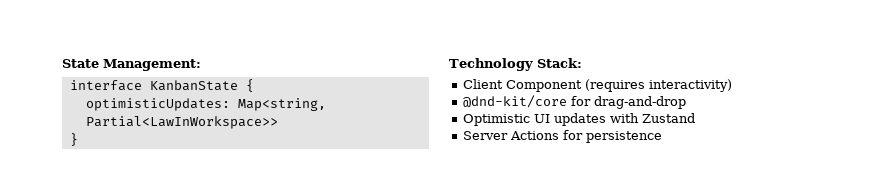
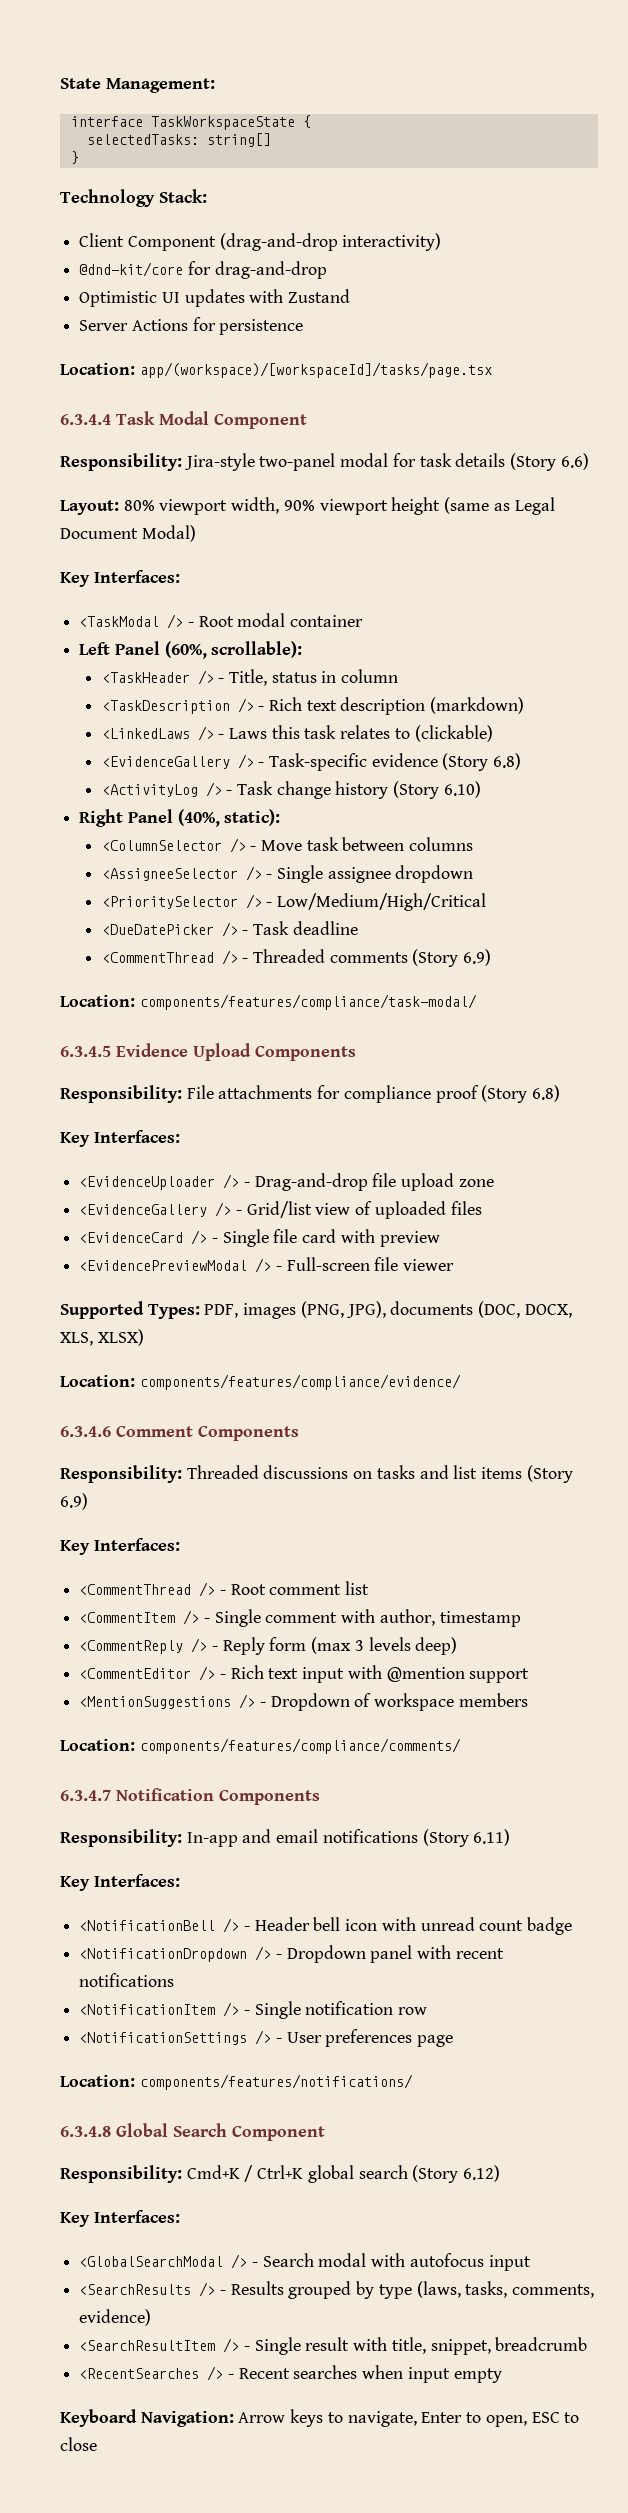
- interface KanbanState {
+ interface TaskWorkspaceState {
- optimisticUpdates: Map<string, Partial<LawInWorkspace>>
+ selectedTasks: string[]
- Client Component (requires interactivity)
+ Client Component (drag-and-drop interactivity)
+ Location: app/(workspace)/[workspaceId]/tasks/page.tsx
+ 6.3.4.4 Task Modal Component
+ Responsibility: Jira-style two-panel modal for task details (Story 6.6)
+ Layout: 80% viewport width, 90% viewport height (same as Legal Document Modal)
+ Key Interfaces:
+ <TaskModal /> - Root modal container
+ Left Panel (60%, scrollable):
+ <TaskHeader /> - Title, status in column
+ <TaskDescription /> - Rich text description (markdown)
+ <LinkedLaws /> - Laws this task relates to (clickable)
+ <EvidenceGallery /> - Task-specific evidence (Story 6.8)
+ <ActivityLog /> - Task change history (Story 6.10)
+ Right Panel (40%, static):
+ <ColumnSelector /> - Move task between columns
+ <AssigneeSelector /> - Single assignee dropdown
+ <PrioritySelector /> - Low/Medium/High/Critical
+ <DueDatePicker /> - Task deadline
+ <CommentThread /> - Threaded comments (Story 6.9)
+ Location: components/features/compliance/task-modal/
+ 6.3.4.5 Evidence Upload Components
+ Responsibility: File attachments for compliance proof (Story 6.8)
+ Key Interfaces:
+ <EvidenceUploader /> - Drag-and-drop file upload zone
+ <EvidenceGallery /> - Grid/list view of uploaded files
+ <EvidenceCard /> - Single file card with preview
+ <EvidencePreviewModal /> - Full-screen file viewer
+ Supported Types: PDF, images (PNG, JPG), documents (DOC, DOCX, XLS, XLSX)
+ Location: components/features/compliance/evidence/
+ 6.3.4.6 Comment Components
+ Responsibility: Threaded discussions on tasks and list items (Story 6.9)
+ Key Interfaces:
+ <CommentThread /> - Root comment list
+ <CommentItem /> - Single comment with author, timestamp
+ <CommentReply /> - Reply form (max 3 levels deep)
+ <CommentEditor /> - Rich text input with @mention support
+ <MentionSuggestions /> - Dropdown of workspace members
+ Location: components/features/compliance/comments/
+ 6.3.4.7 Notification Components
+ Responsibility: In-app and email notifications (Story 6.11)
+ Key Interfaces:
+ <NotificationBell /> - Header bell icon with unread count badge
+ <NotificationDropdown /> - Dropdown panel with recent notifications
+ <NotificationItem /> - Single notification row
+ <NotificationSettings /> - User preferences page
+ Location: components/features/notifications/
+ 6.3.4.8 Global Search Component
+ Responsibility: Cmd+K / Ctrl+K global search (Story 6.12)
+ Key Interfaces:
+ <GlobalSearchModal /> - Search modal with autofocus input
+ <SearchResults /> - Results grouped by type (laws, tasks, comments, evidence)
+ <SearchResultItem /> - Single result with title, snippet, breadcrumb
+ <RecentSearches /> - Recent searches when input empty
+ Keyboard Navigation: Arrow keys to navigate, Enter to open, ESC to close

